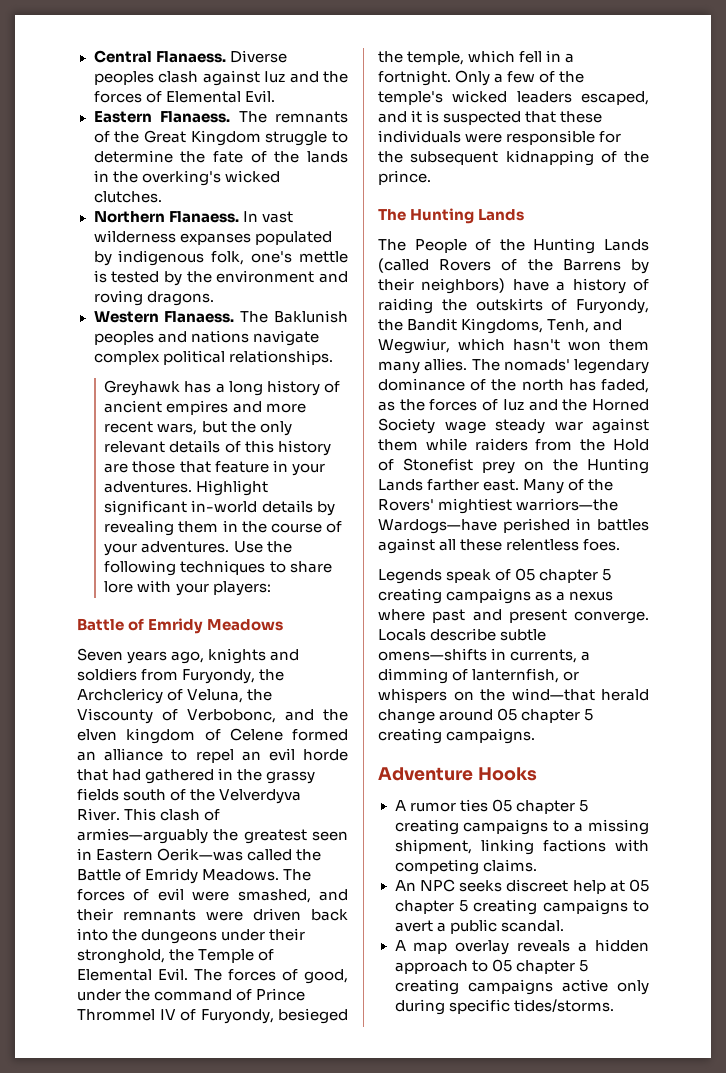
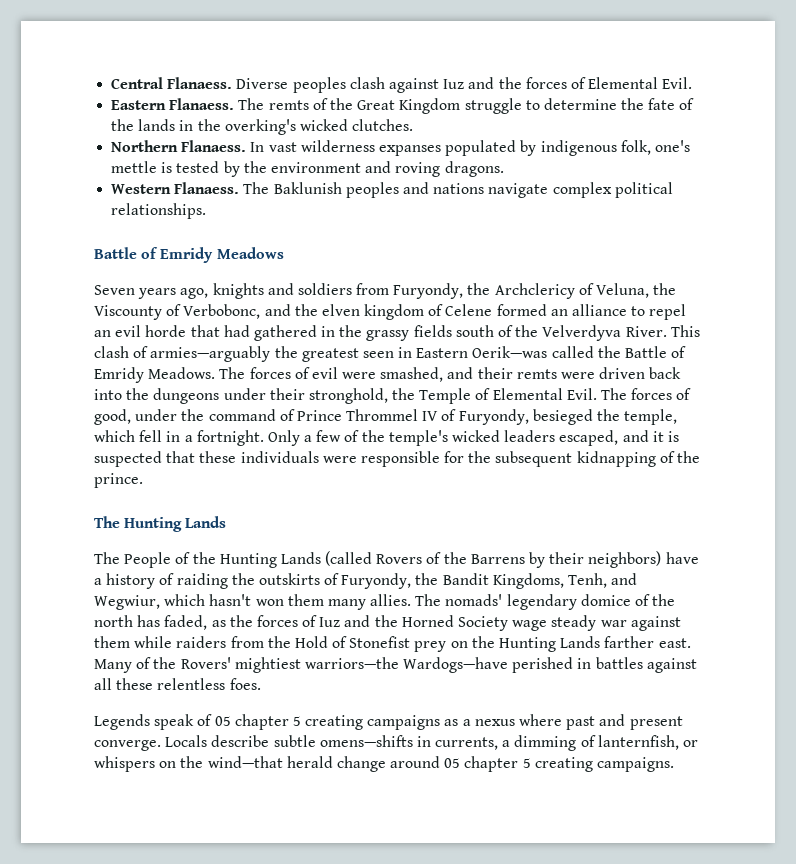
- The remnants of the Great Kingdom struggle to determine the fate of the lands in the overking's wicked clutches.
+ The remts of the Great Kingdom struggle to determine the fate of the lands in the overking's wicked clutches.
- Greyhawk has a long history of ancient empires and more recent wars, but the only relevant details of this history are those that feature in your adventures. Highlight significant in-world details by revealing them in the course of your adventures. Use the following techniques to share lore with your players:
- The forces of evil were smashed, and their remnants were driven back into the dungeons under their stronghold, the Temple of Elemental Evil.
+ The forces of evil were smashed, and their remts were driven back into the dungeons under their stronghold, the Temple of Elemental Evil.
- The nomads' legendary dominance of the north has faded, as the forces of Iuz and the Horned Society wage steady war against them while raiders from the Hold of Stonefist prey on the Hunting Lands farther east.
+ The nomads' legendary domice of the north has faded, as the forces of Iuz and the Horned Society wage steady war against them while raiders from the Hold of Stonefist prey on the Hunting Lands farther east.
- Adventure Hooks
- A rumor ties 05 chapter 5 creating campaigns to a missing shipment, linking factions with competing claims.
- An NPC seeks discreet help at 05 chapter 5 creating campaigns to avert a public scandal.
- A map overlay reveals a hidden approach to 05 chapter 5 creating campaigns active only during specific tides/storms.

